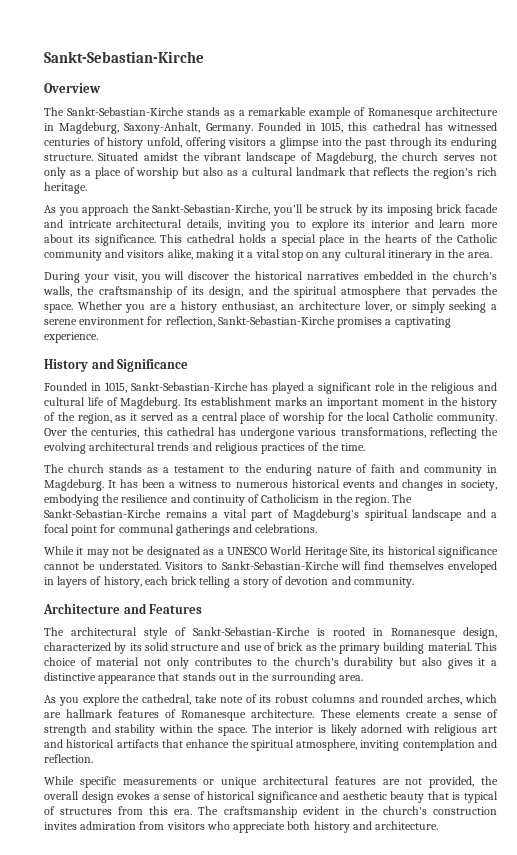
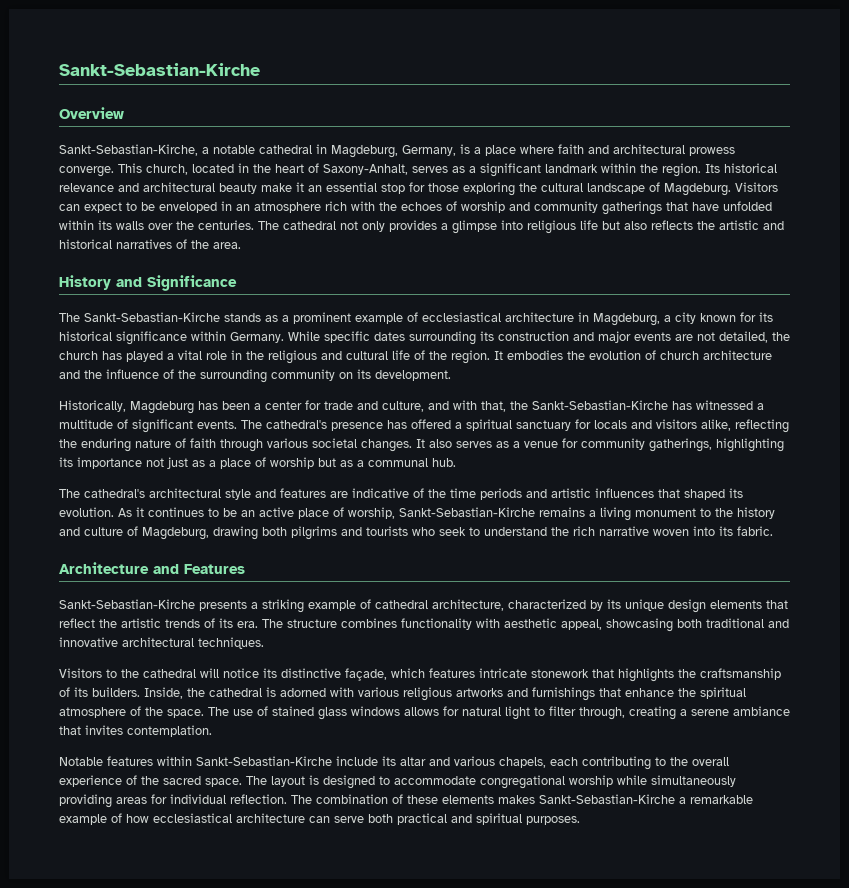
+ Sankt-Sebastian-Kirche, a notable cathedral in Magdeburg, Germany, is a place where faith and architectural prowess converge. This church, located in the heart of Saxony-Anhalt, serves as a significant landmark within the region. Its historical relevance and architectural beauty make it an essential stop for those exploring the cultural landscape of Magdeburg. Visitors can expect to be enveloped in an atmosphere rich with the echoes of worship and community gatherings that have unfolded within its walls over the centuries. The cathedral not only provides a glimpse into religious life but also reflects the artistic and historical narratives of the area.
+ History and Significance
- The Sankt-Sebastian-Kirche stands as a remarkable example of Romanesque architecture in Magdeburg, Saxony-Anhalt, Germany. Founded in 1015, this cathedral has witnessed centuries of history unfold, offering visitors a glimpse into the past through its enduring structure. Situated amidst the vibrant landscape of Magdeburg, the church serves not only as a place of worship but also as a cultural landmark that reflects the region's rich heritage.
- As you approach the Sankt-Sebastian-Kirche, you’ll be struck by its imposing brick facade and intricate architectural details, inviting you to explore its interior and learn more about its significance. This cathedral holds a special place in the hearts of the Catholic community and visitors alike, making it a vital stop on any cultural itinerary in the area.
- During your visit, you will discover the historical narratives embedded in the church's walls, the craftsmanship of its design, and the spiritual atmosphere that pervades the space. Whether you are a history enthusiast, an architecture lover, or simply seeking a serene environment for reflection, Sankt-Sebastian-Kirche promises a captivating experience.
- History and Significance
- Founded in 1015, Sankt-Sebastian-Kirche has played a significant role in the religious and cultural life of Magdeburg. Its establishment marks an important moment in the history of the region, as it served as a central place of worship for the local Catholic community. Over the centuries, this cathedral has undergone various transformations, reflecting the evolving architectural trends and religious practices of the time.
- The church stands as a testament to the enduring nature of faith and community in Magdeburg. It has been a witness to numerous historical events and changes in society, embodying the resilience and continuity of Catholicism in the region. The Sankt-Sebastian-Kirche remains a vital part of Magdeburg’s spiritual landscape and a focal point for communal gatherings and celebrations.
- While it may not be designated as a UNESCO World Heritage Site, its historical significance cannot be understated. Visitors to Sankt-Sebastian-Kirche will find themselves enveloped in layers of history, each brick telling a story of devotion and community.
+ The Sankt-Sebastian-Kirche stands as a prominent example of ecclesiastical architecture in Magdeburg, a city known for its historical significance within Germany. While specific dates surrounding its construction and major events are not detailed, the church has played a vital role in the religious and cultural life of the region. It embodies the evolution of church architecture and the influence of the surrounding community on its development.
+ Historically, Magdeburg has been a center for trade and culture, and with that, the Sankt-Sebastian-Kirche has witnessed a multitude of significant events. The cathedral's presence has offered a spiritual sanctuary for locals and visitors alike, reflecting the enduring nature of faith through various societal changes. It also serves as a venue for community gatherings, highlighting its importance not just as a place of worship but as a communal hub.
+ The cathedral's architectural style and features are indicative of the time periods and artistic influences that shaped its evolution. As it continues to be an active place of worship, Sankt-Sebastian-Kirche remains a living monument to the history and culture of Magdeburg, drawing both pilgrims and tourists who seek to understand the rich narrative woven into its fabric.
  Architecture and Features
- The architectural style of Sankt-Sebastian-Kirche is rooted in Romanesque design, characterized by its solid structure and use of brick as the primary building material. This choice of material not only contributes to the church's durability but also gives it a distinctive appearance that stands out in the surrounding area.
- As you explore the cathedral, take note of its robust columns and rounded arches, which are hallmark features of Romanesque architecture. These elements create a sense of strength and stability within the space. The interior is likely adorned with religious art and historical artifacts that enhance the spiritual atmosphere, inviting contemplation and reflection.
- While specific measurements or unique architectural features are not provided, the overall design evokes a sense of historical significance and aesthetic beauty that is typical of structures from this era. The craftsmanship evident in the church's construction invites admiration from visitors who appreciate both history and architecture.
+ Sankt-Sebastian-Kirche presents a striking example of cathedral architecture, characterized by its unique design elements that reflect the artistic trends of its era. The structure combines functionality with aesthetic appeal, showcasing both traditional and innovative architectural techniques.
+ Visitors to the cathedral will notice its distinctive façade, which features intricate stonework that highlights the craftsmanship of its builders. Inside, the cathedral is adorned with various religious artworks and furnishings that enhance the spiritual atmosphere of the space. The use of stained glass windows allows for natural light to filter through, creating a serene ambiance that invites contemplation.
+ Notable features within Sankt-Sebastian-Kirche include its altar and various chapels, each contributing to the overall experience of the sacred space. The layout is designed to accommodate congregational worship while simultaneously providing areas for individual reflection. The combination of these elements makes Sankt-Sebastian-Kirche a remarkable example of how ecclesiastical architecture can serve both practical and spiritual purposes.

